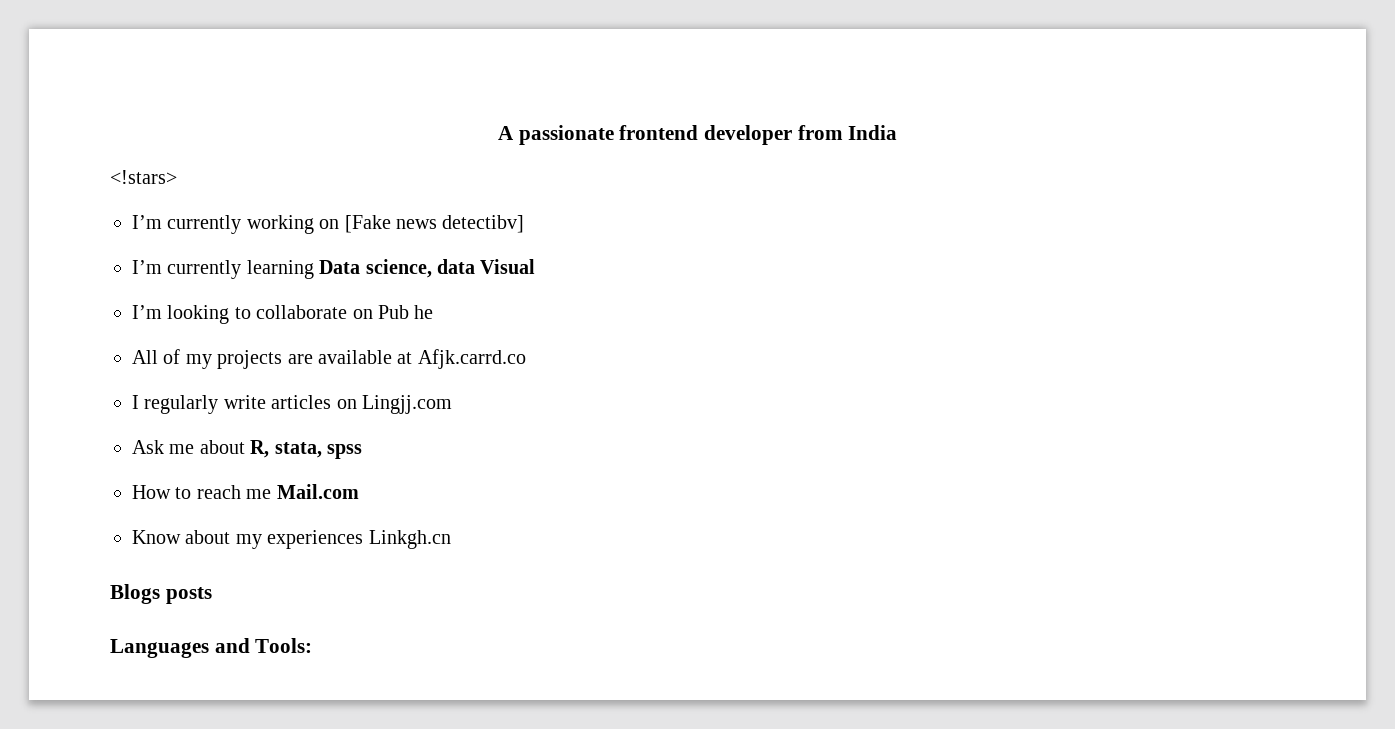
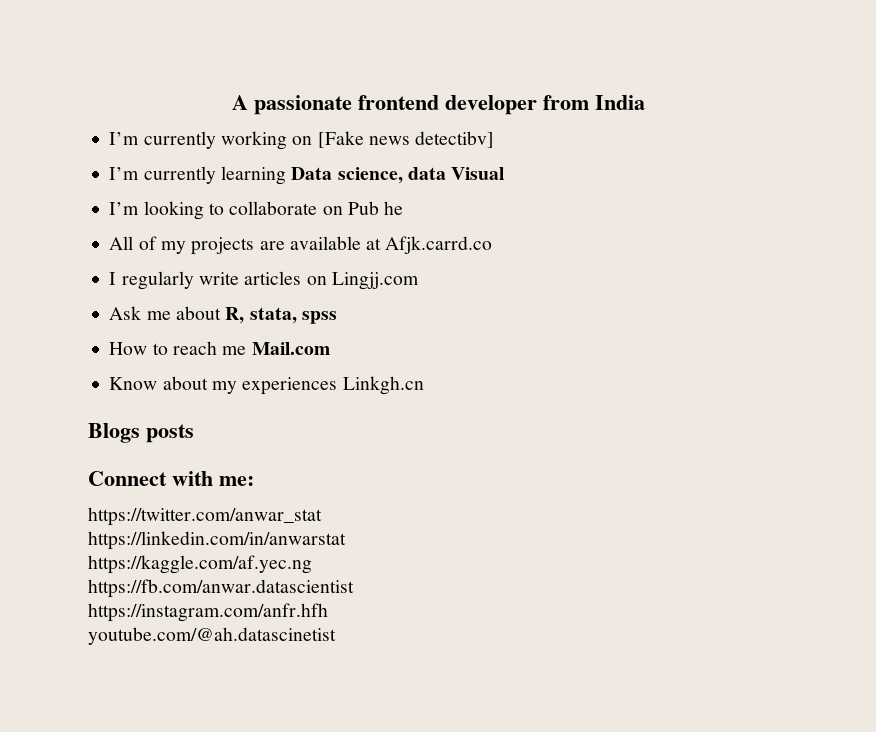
- <!stars>
- Languages and Tools:
+ Connect with me:
+ https://twitter.com/anwar_stat
+ https://linkedin.com/in/anwarstat
+ https://kaggle.com/af.yec.ng
+ https://fb.com/anwar.datascientist
+ https://instagram.com/anfr.hfh
+ youtube.com/@ah.datascinetist

